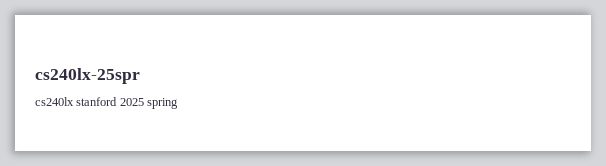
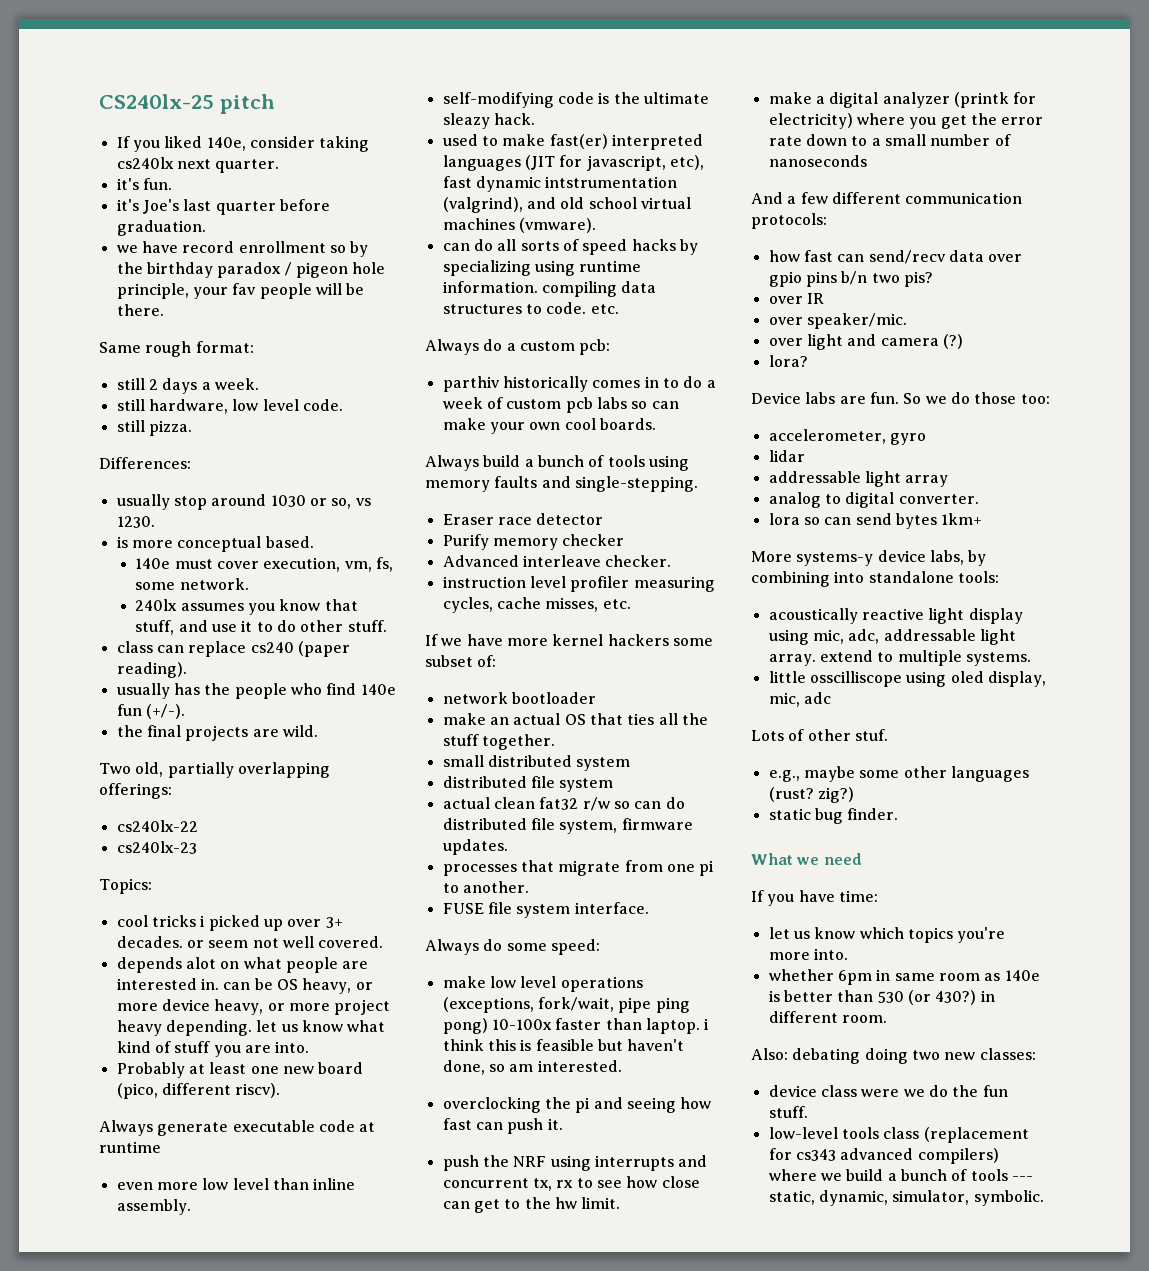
- cs240lx-25spr
- cs240lx stanford 2025 spring
+ CS240lx-25 pitch
+ If you liked 140e, consider taking cs240lx next quarter.
+ it's fun.
+ it's Joe's last quarter before graduation.
+ we have record enrollment so by the birthday paradox / pigeon hole principle, your fav people will be there.
+ Same rough format:
+ still 2 days a week.
+ still hardware, low level code.
+ still pizza.
+ Differences:
+ usually stop around 1030 or so, vs 1230.
+ is more conceptual based.
+ 140e must cover execution, vm, fs, some network.
+ 240lx assumes you know that stuff, and use it to do other stuff.
+ class can replace cs240 (paper reading).
+ usually has the people who find 140e fun (+/-).
+ the final projects are wild.
+ Two old, partially overlapping offerings:
+ cs240lx-22
+ cs240lx-23
+ Topics:
+ cool tricks i picked up over 3+ decades. or seem not well covered.
+ depends alot on what people are interested in. can be OS heavy, or more device heavy, or more project heavy depending. let us know what kind of stuff you are into.
+ Probably at least one new board (pico, different riscv).
+ Always generate executable code at runtime
+ even more low level than inline assembly.
+ self-modifying code is the ultimate sleazy hack.
+ used to make fast(er) interpreted languages (JIT for javascript, etc), fast dynamic intstrumentation (valgrind), and old school virtual machines (vmware).
+ can do all sorts of speed hacks by specializing using runtime information. compiling data structures to code. etc.
+ Always do a custom pcb:
+ parthiv historically comes in to do a week of custom pcb labs so can make your own cool boards.
+ Always build a bunch of tools using memory faults and single-stepping.
+ Eraser race detector
+ Purify memory checker
+ Advanced interleave checker.
+ instruction level profiler measuring cycles, cache misses, etc.
+ If we have more kernel hackers some subset of:
+ network bootloader
+ make an actual OS that ties all the stuff together.
+ small distributed system
+ distributed file system
+ actual clean fat32 r/w so can do distributed file system, firmware updates.
+ processes that migrate from one pi to another.
+ FUSE file system interface.
+ Always do some speed:
+ make low level operations (exceptions, fork/wait, pipe ping pong) 10-100x faster than laptop. i think this is feasible but haven't done, so am interested.
+ overclocking the pi and seeing how fast can push it.
+ push the NRF using interrupts and concurrent tx, rx to see how close can get to the hw limit.
+ make a digital analyzer (printk for electricity) where you get the error rate down to a small number of nanoseconds
+ And a few different communication protocols:
+ how fast can send/recv data over gpio pins b/n two pis?
+ over IR
+ over speaker/mic.
+ over light and camera (?)
+ lora?
+ Device labs are fun. So we do those too:
+ accelerometer, gyro
+ lidar
+ addressable light array
+ analog to digital converter.
+ lora so can send bytes 1km+
+ More systems-y device labs, by combining into standalone tools:
+ acoustically reactive light display using mic, adc, addressable light array. extend to multiple systems.
+ little osscilliscope using oled display, mic, adc
+ Lots of other stuf.
+ e.g., maybe some other languages (rust? zig?)
+ static bug finder.
+ What we need
+ If you have time:
+ let us know which topics you're more into.
+ whether 6pm in same room as 140e is better than 530 (or 430?) in different room.
+ Also: debating doing two new classes:
+ device class were we do the fun stuff.
+ low-level tools class (replacement for cs343 advanced compilers) where we build a bunch of tools --- static, dynamic, simulator, symbolic.

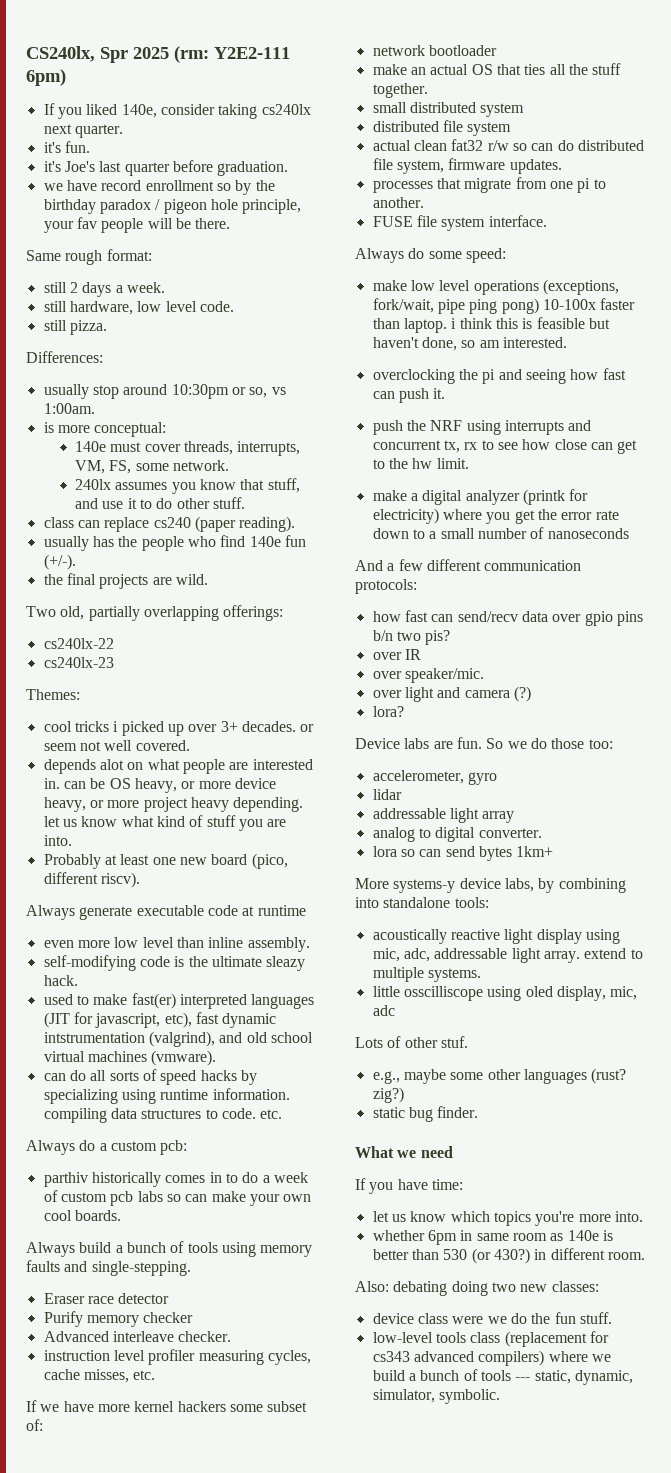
- CS240lx-25 pitch
+ CS240lx, Spr 2025 (rm: Y2E2-111 6pm)
- usually stop around 1030 or so, vs 1230.
+ usually stop around 10:30pm or so, vs 1:00am.
- is more conceptual based.
+ is more conceptual:
- 140e must cover execution, vm, fs, some network.
+ 140e must cover threads, interrupts, VM, FS, some network.
- Topics:
+ Themes:

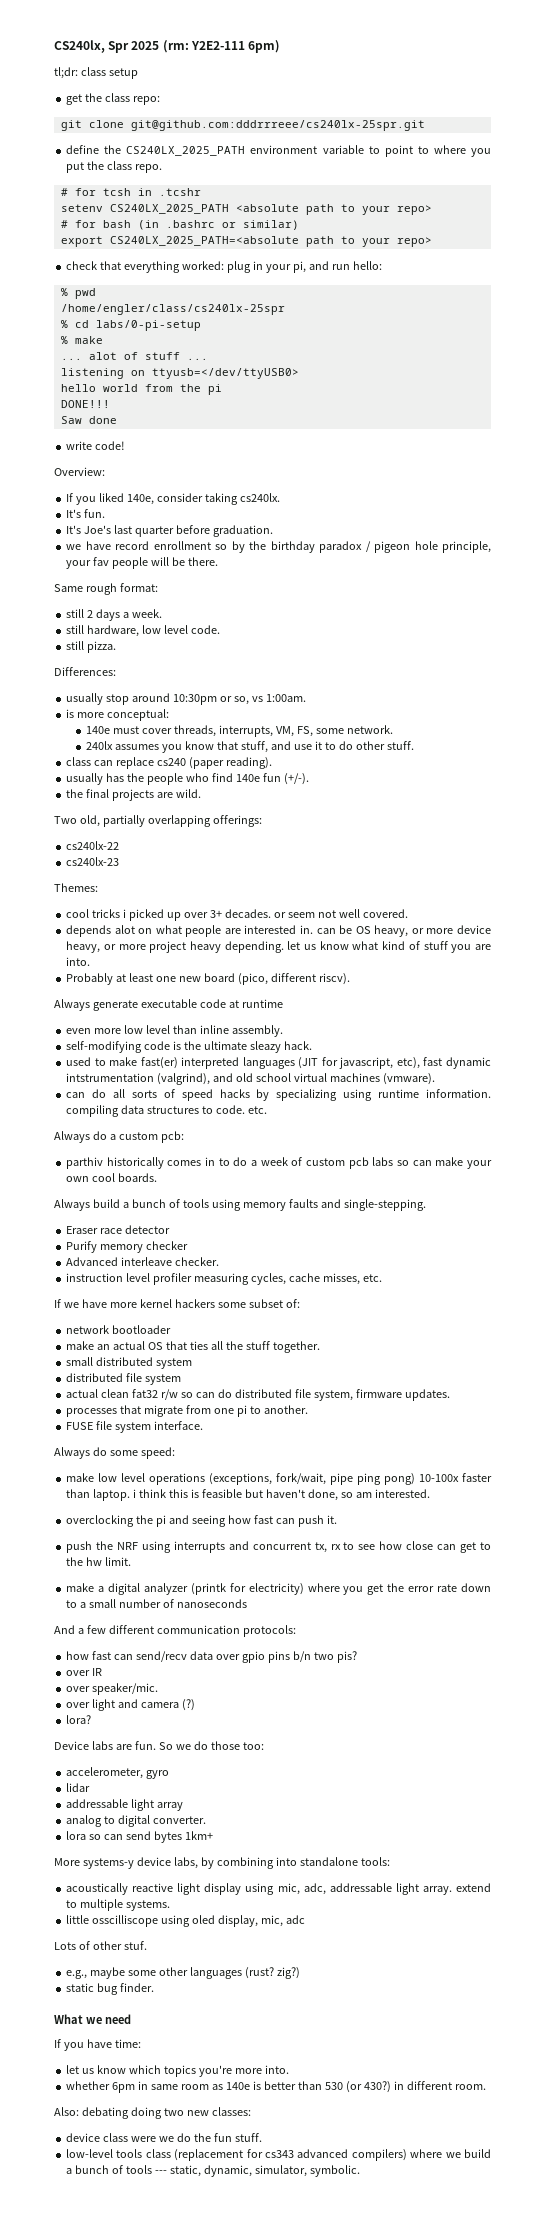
+ tl;dr: class setup
+ get the class repo:
+ git clone git@github.com:dddrrreee/cs240lx-25spr.git
+ define the CS240LX_2025_PATH environment variable to point to where you put the class repo.
+ # for tcsh in .tcshr
+ setenv CS240LX_2025_PATH <absolute path to your repo>
+ # for bash (in .bashrc or similar)
+ export CS240LX_2025_PATH=<absolute path to your repo>
+ check that everything worked: plug in your pi, and run hello:
+ % pwd
+ /home/engler/class/cs240lx-25spr
+ % cd labs/0-pi-setup
+ % make
+ ... alot of stuff ...
+ listening on ttyusb=</dev/ttyUSB0>
+ hello world from the pi
+ DONE!!!
+ Saw done
+ write code!
+ Overview:
- If you liked 140e, consider taking cs240lx next quarter.
- it's fun.
+ If you liked 140e, consider taking cs240lx.
+ It's fun.
- it's Joe's last quarter before graduation.
+ It's Joe's last quarter before graduation.

